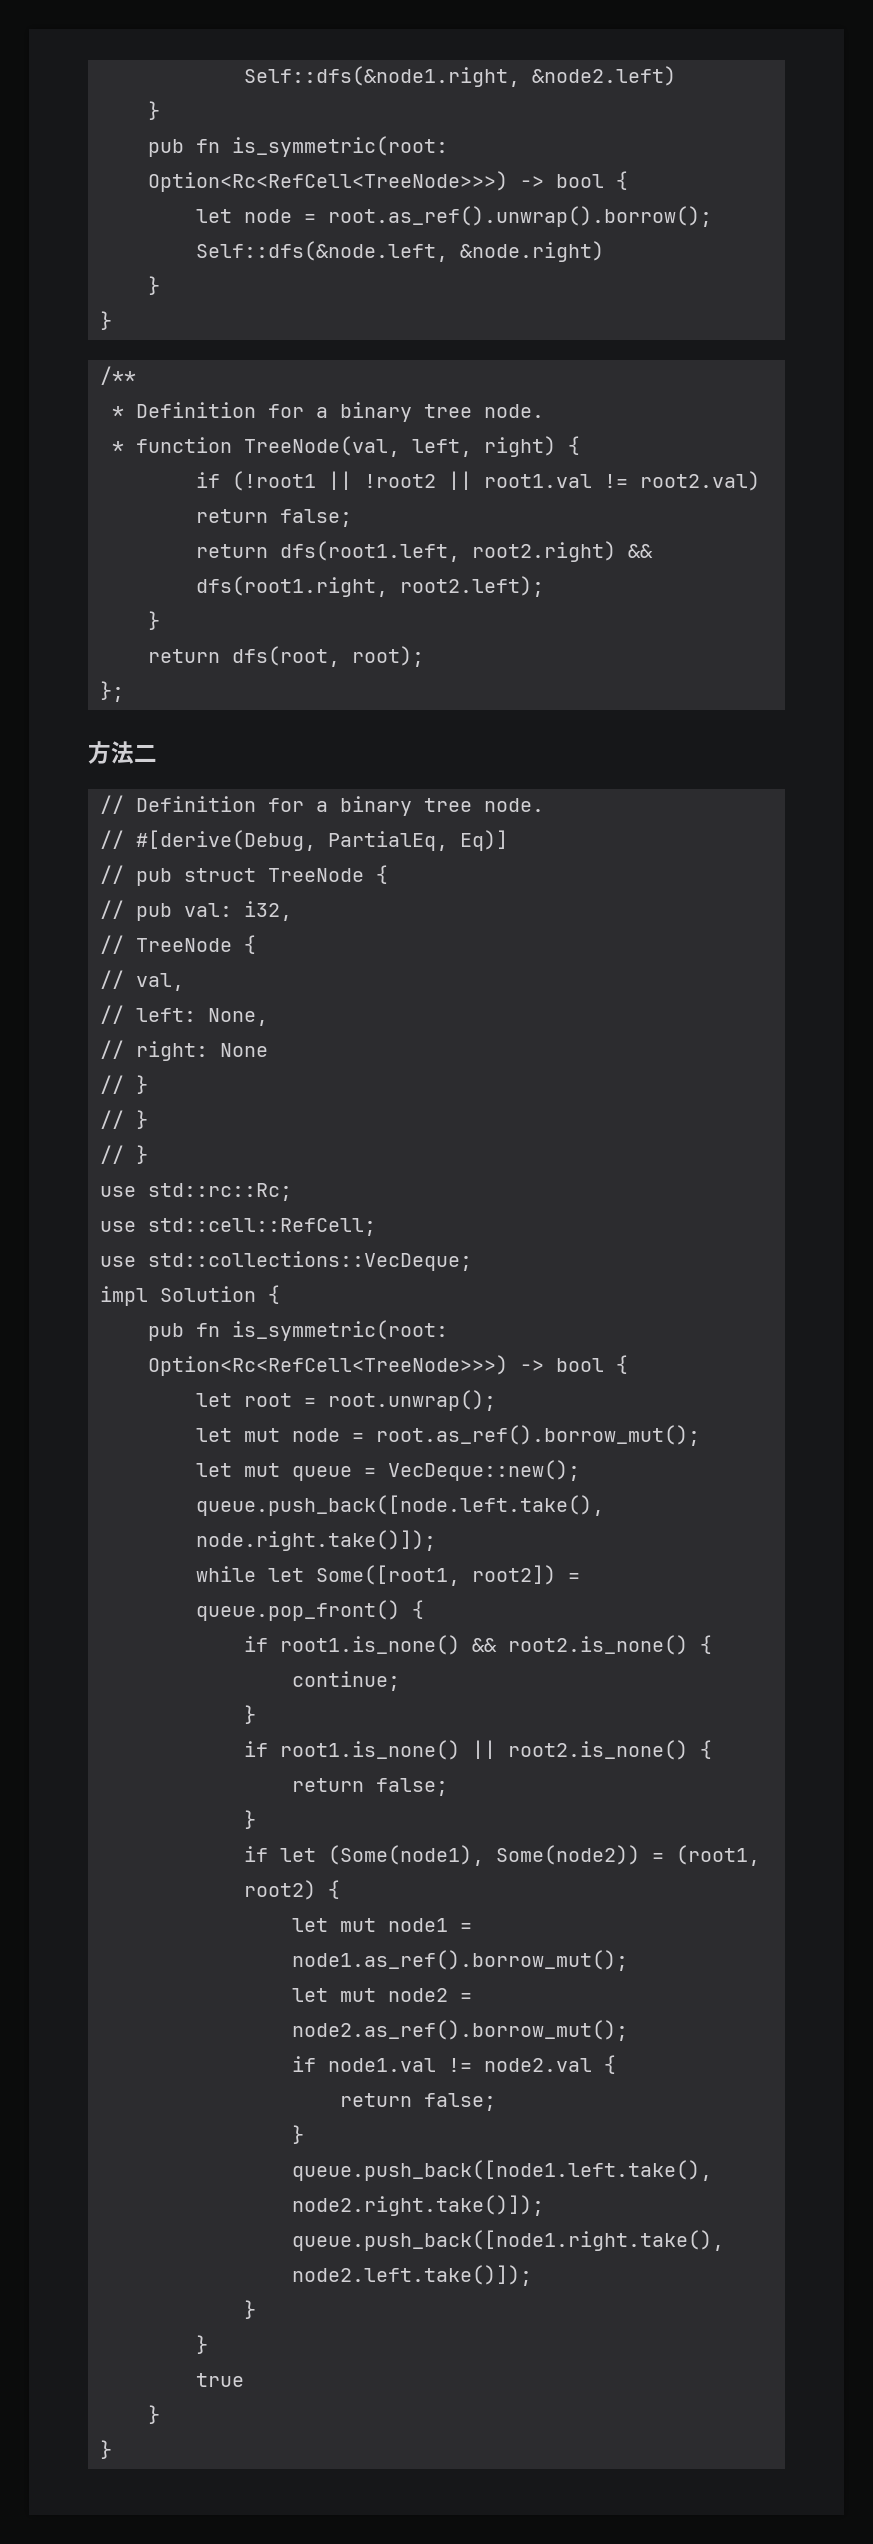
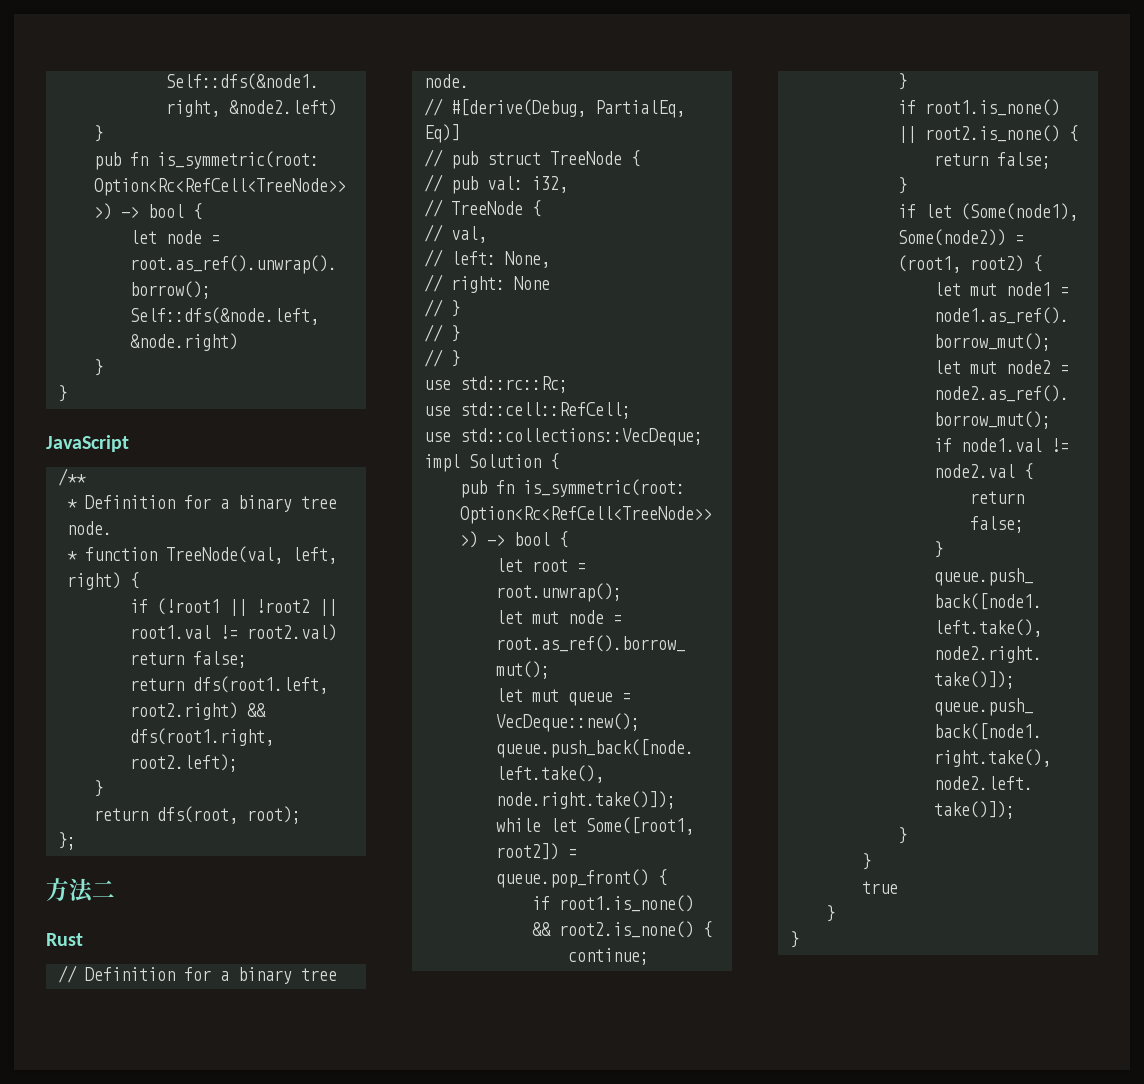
+ JavaScript
+ Rust

